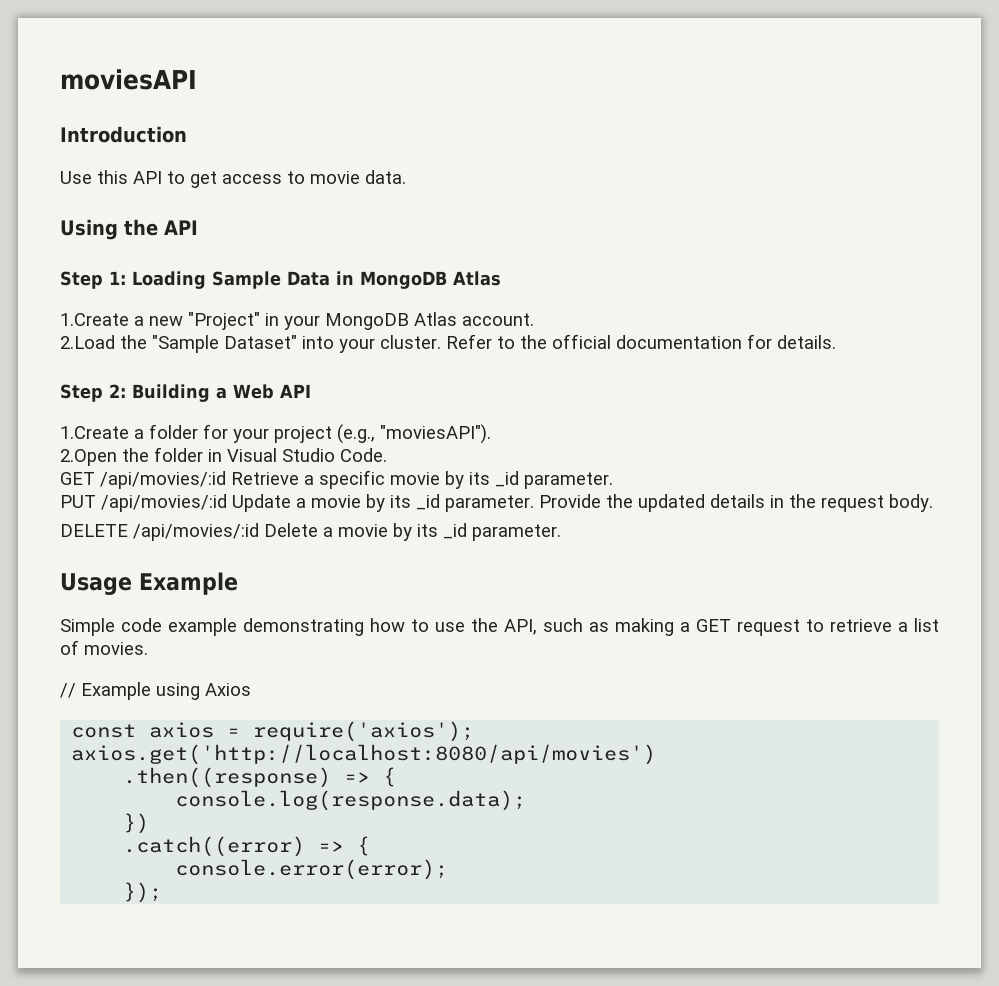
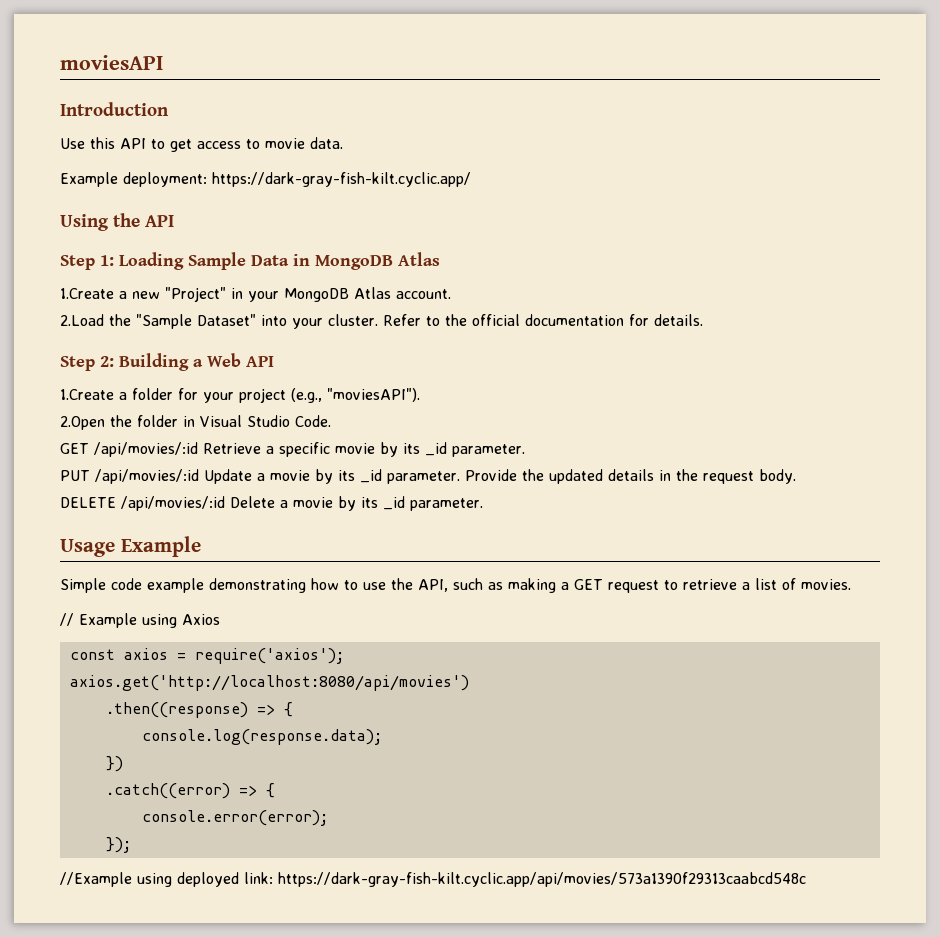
+ Example deployment: https://dark-gray-fish-kilt.cyclic.app/
+ //Example using deployed link: https://dark-gray-fish-kilt.cyclic.app/api/movies/573a1390f29313caabcd548c

